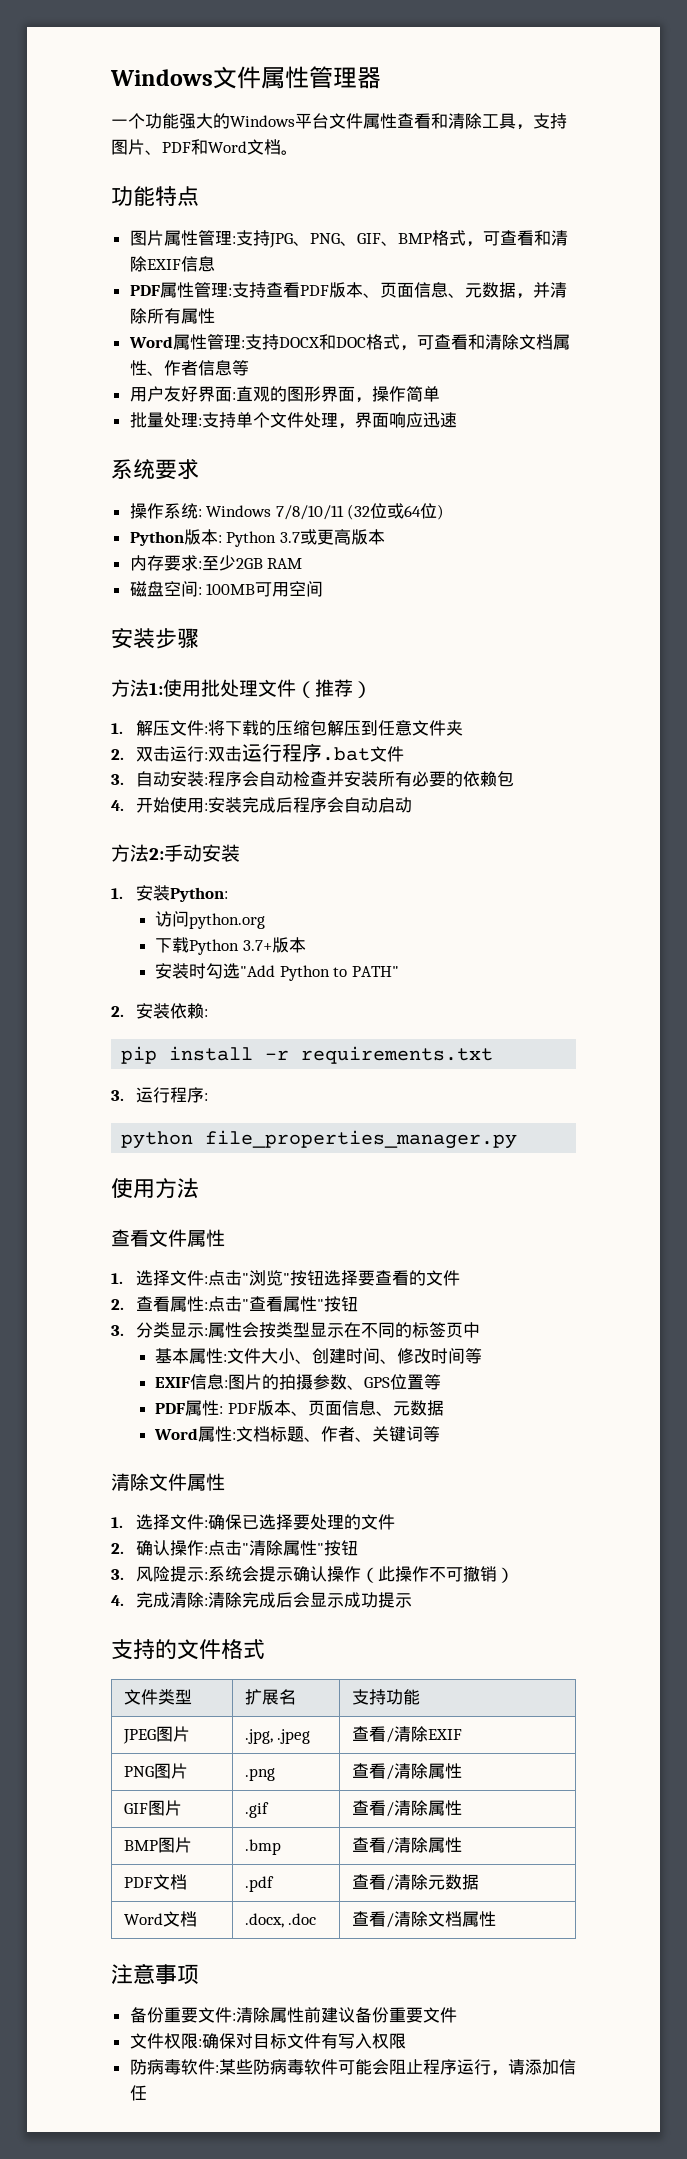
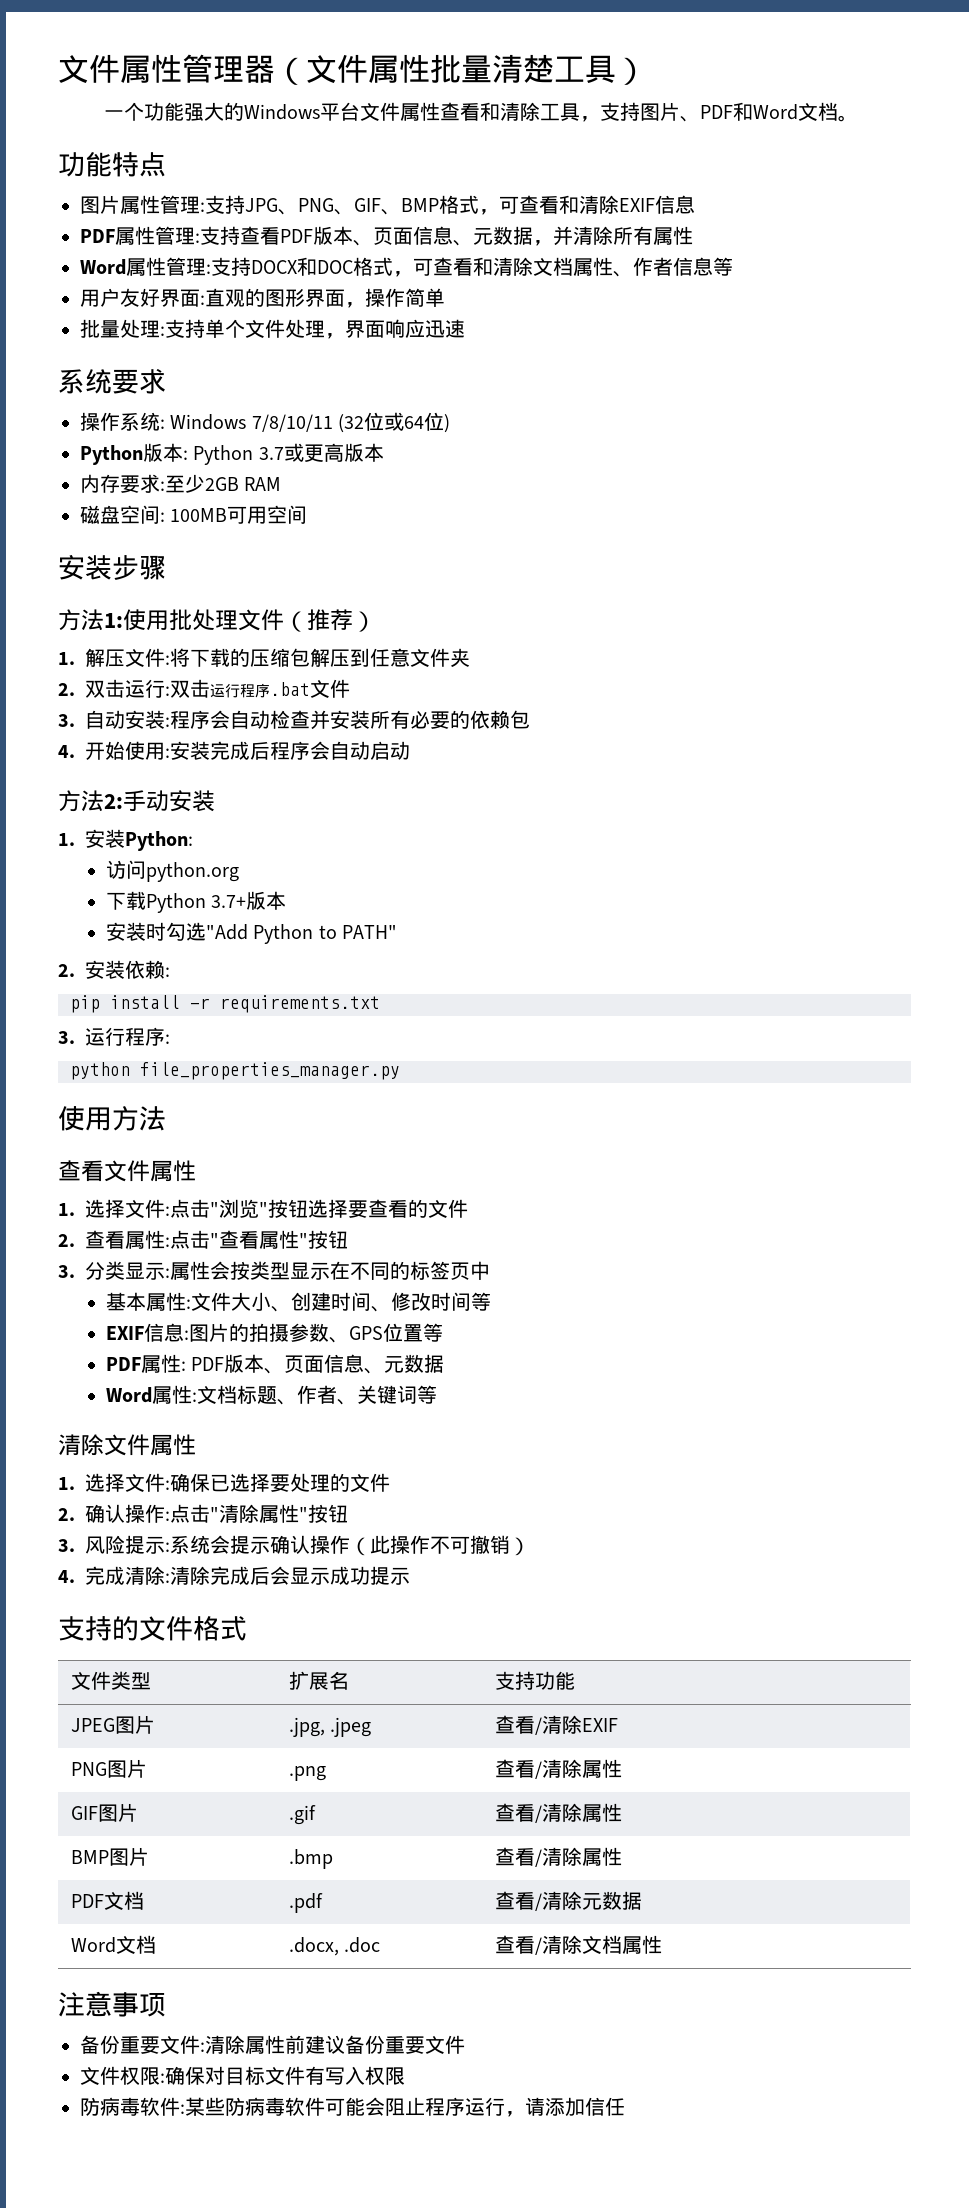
- Windows文件属性管理器
+ 文件属性管理器（文件属性批量清楚工具）

